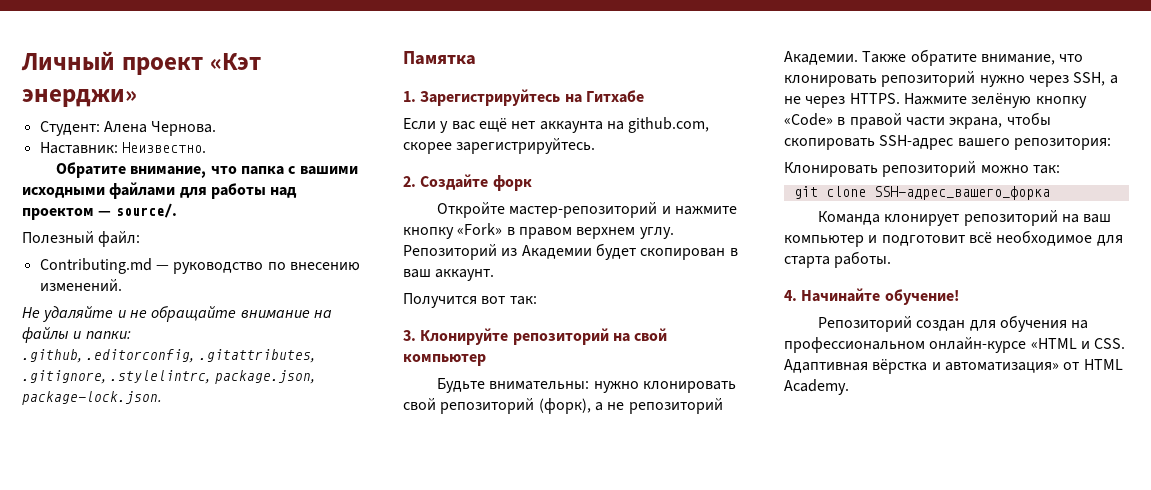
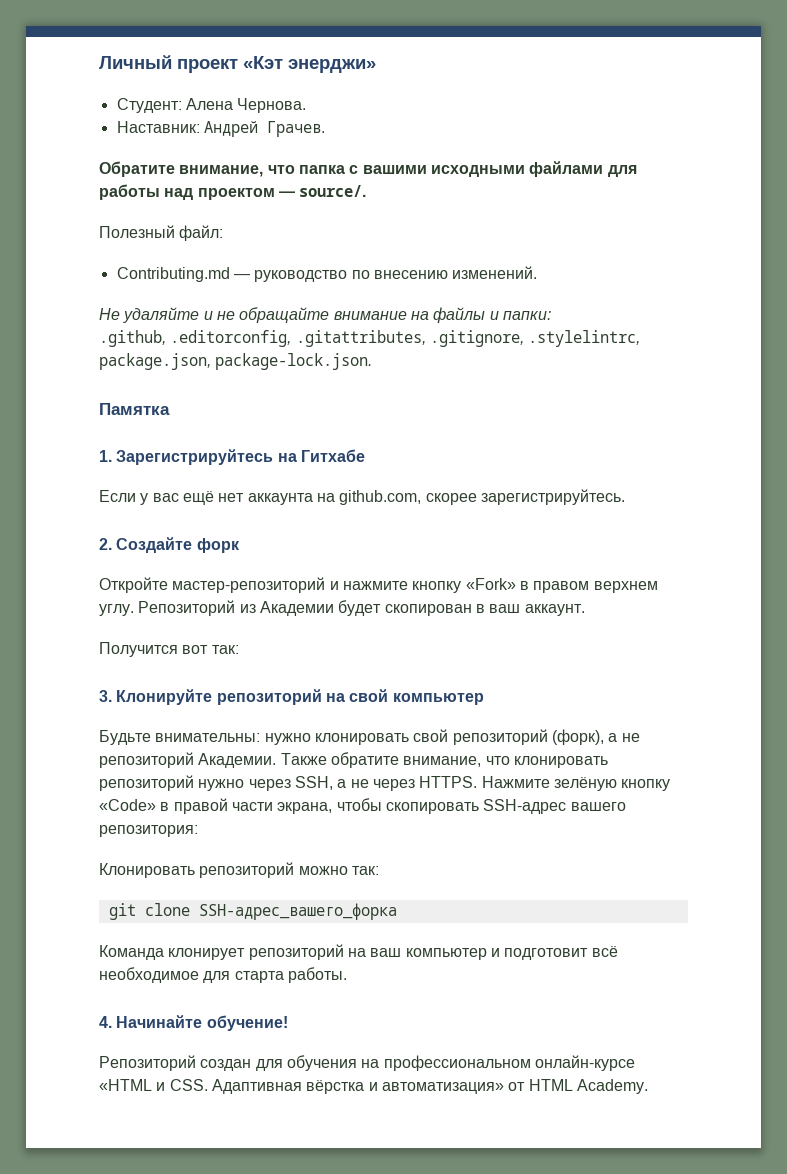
- Наставник: Неизвестно.
+ Наставник: Андрей Грачев.

